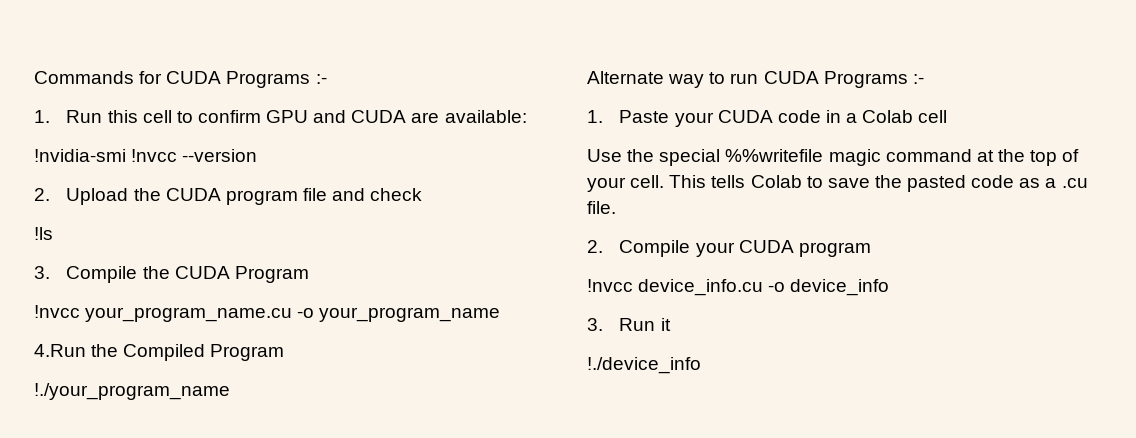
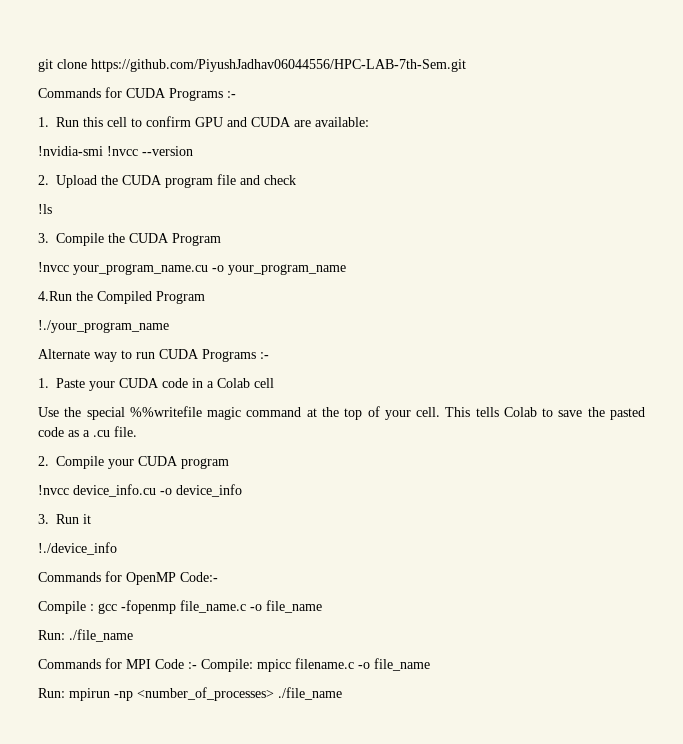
+ git clone https://github.com/PiyushJadhav06044556/HPC-LAB-7th-Sem.git
+ Commands for OpenMP Code:-
+ Compile : gcc -fopenmp file_name.c -o file_name
+ Run: ./file_name
+ Commands for MPI Code :- Compile: mpicc filename.c -o file_name
+ Run: mpirun -np <number_of_processes> ./file_name

